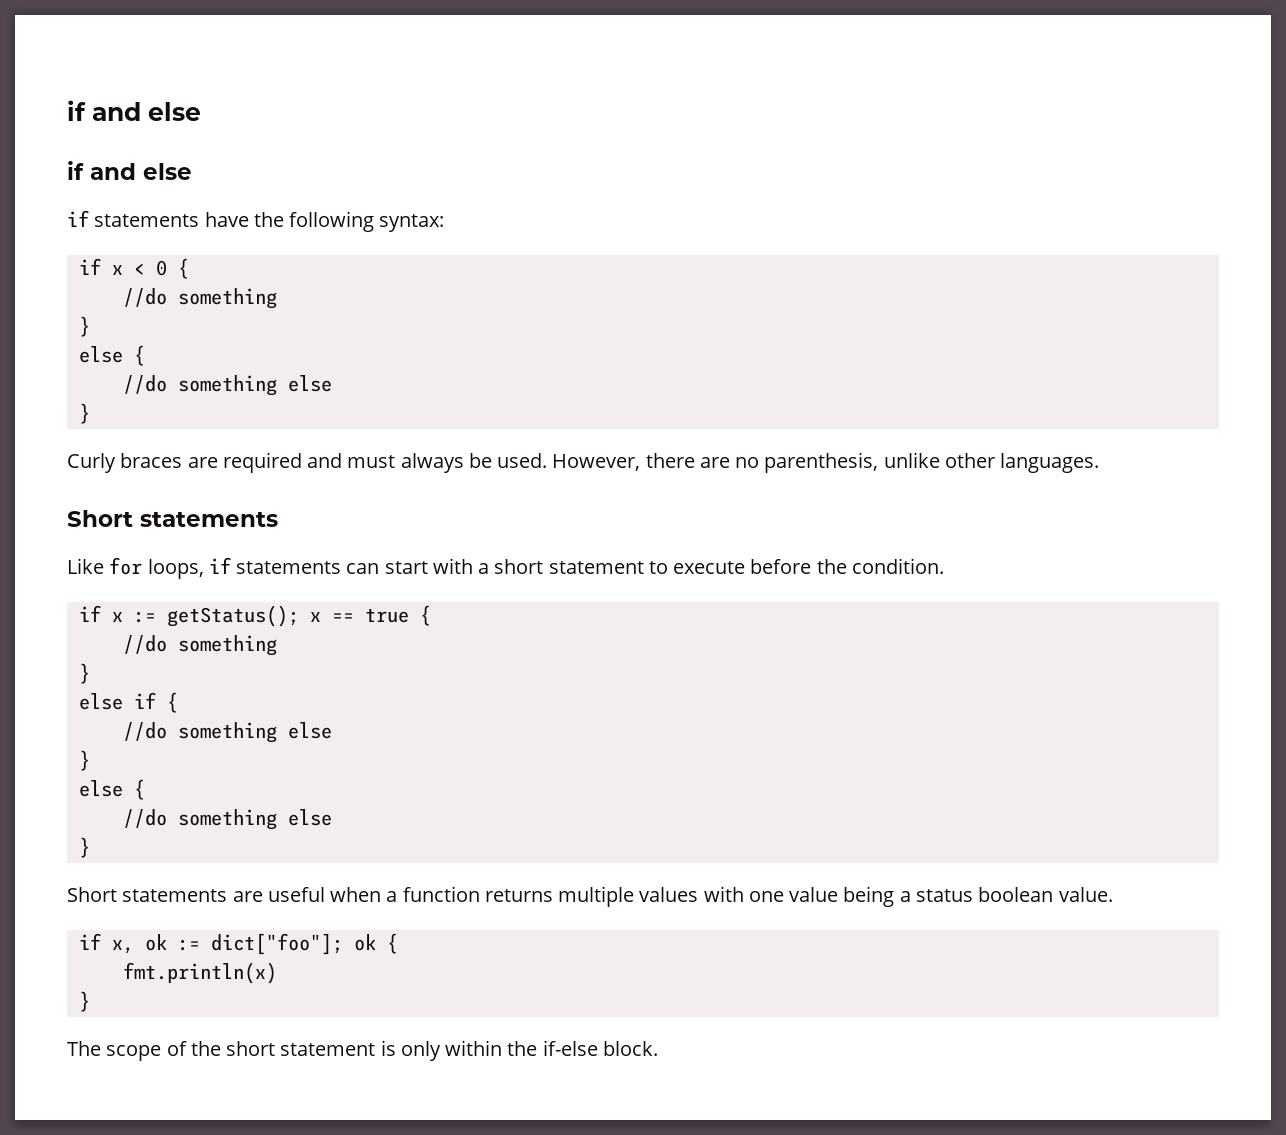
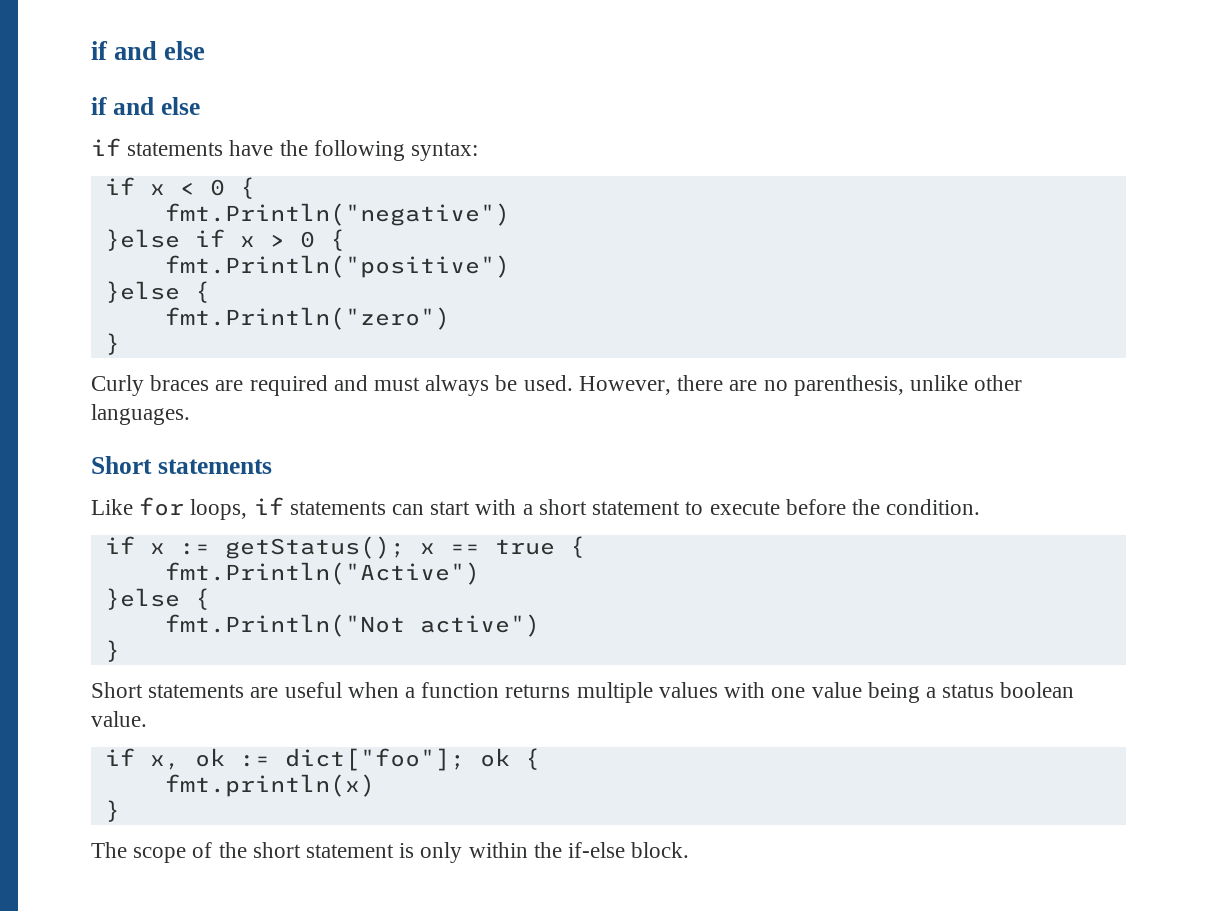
  if x < 0 {
- //do something
- }
- else {
- //do something else
+ fmt.Println("negative")
+ }else if x > 0 {
+ fmt.Println("positive")
+ }else {
+ fmt.Println("zero")
  if x := getStatus(); x == true {
- //do something
- }
- else if {
- //do something else
- }
- else {
- //do something else
+ fmt.Println("Active")
+ }else {
+ fmt.Println("Not active")

